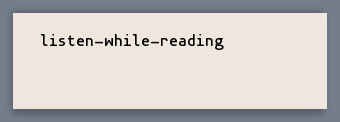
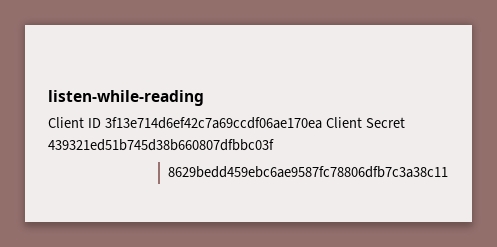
+ Client ID 3f13e714d6ef42c7a69ccdf06ae170ea Client Secret 439321ed51b745d38b660807dfbbc03f
+ 8629bedd459ebc6ae9587fc78806dfb7c3a38c11

